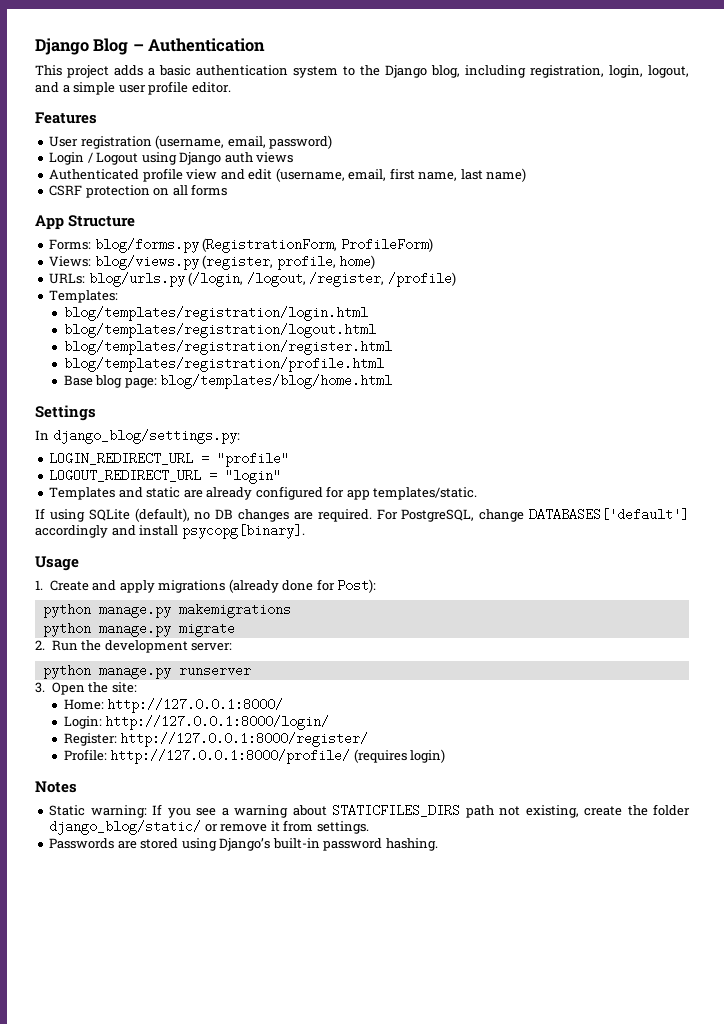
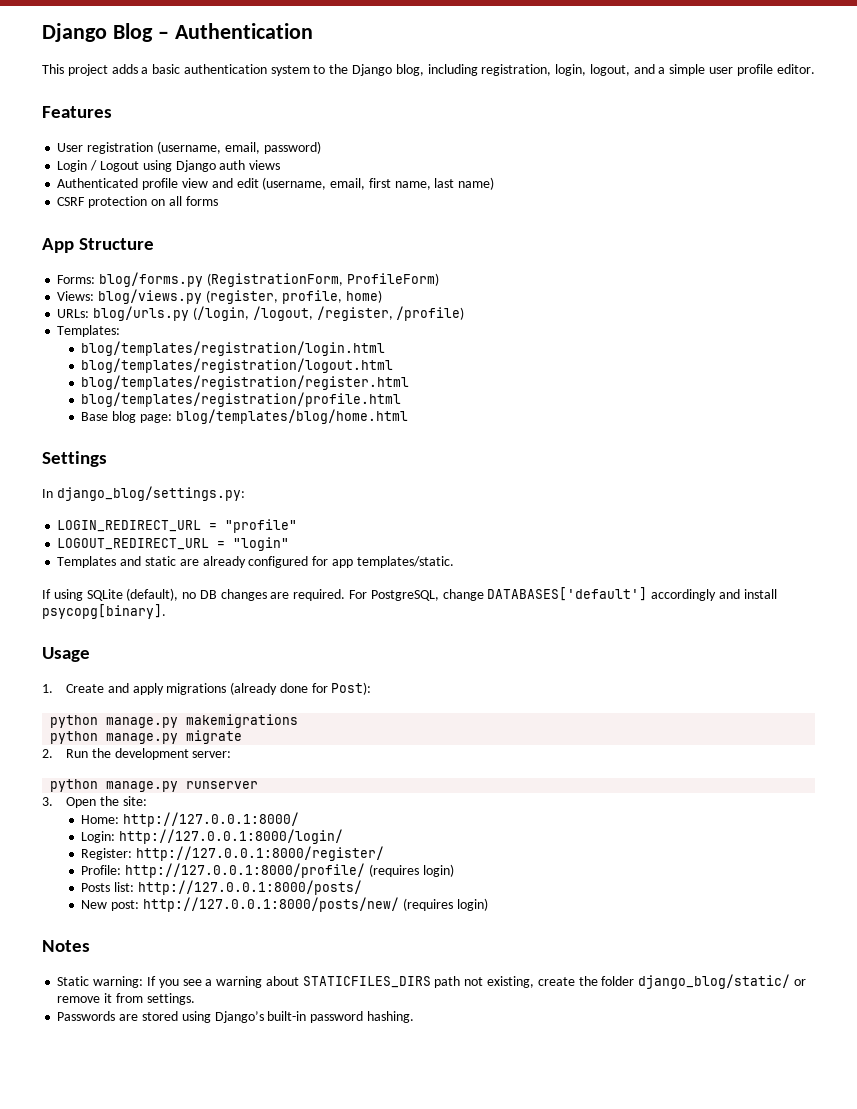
+ Posts list: http://127.0.0.1:8000/posts/
+ New post: http://127.0.0.1:8000/posts/new/ (requires login)

